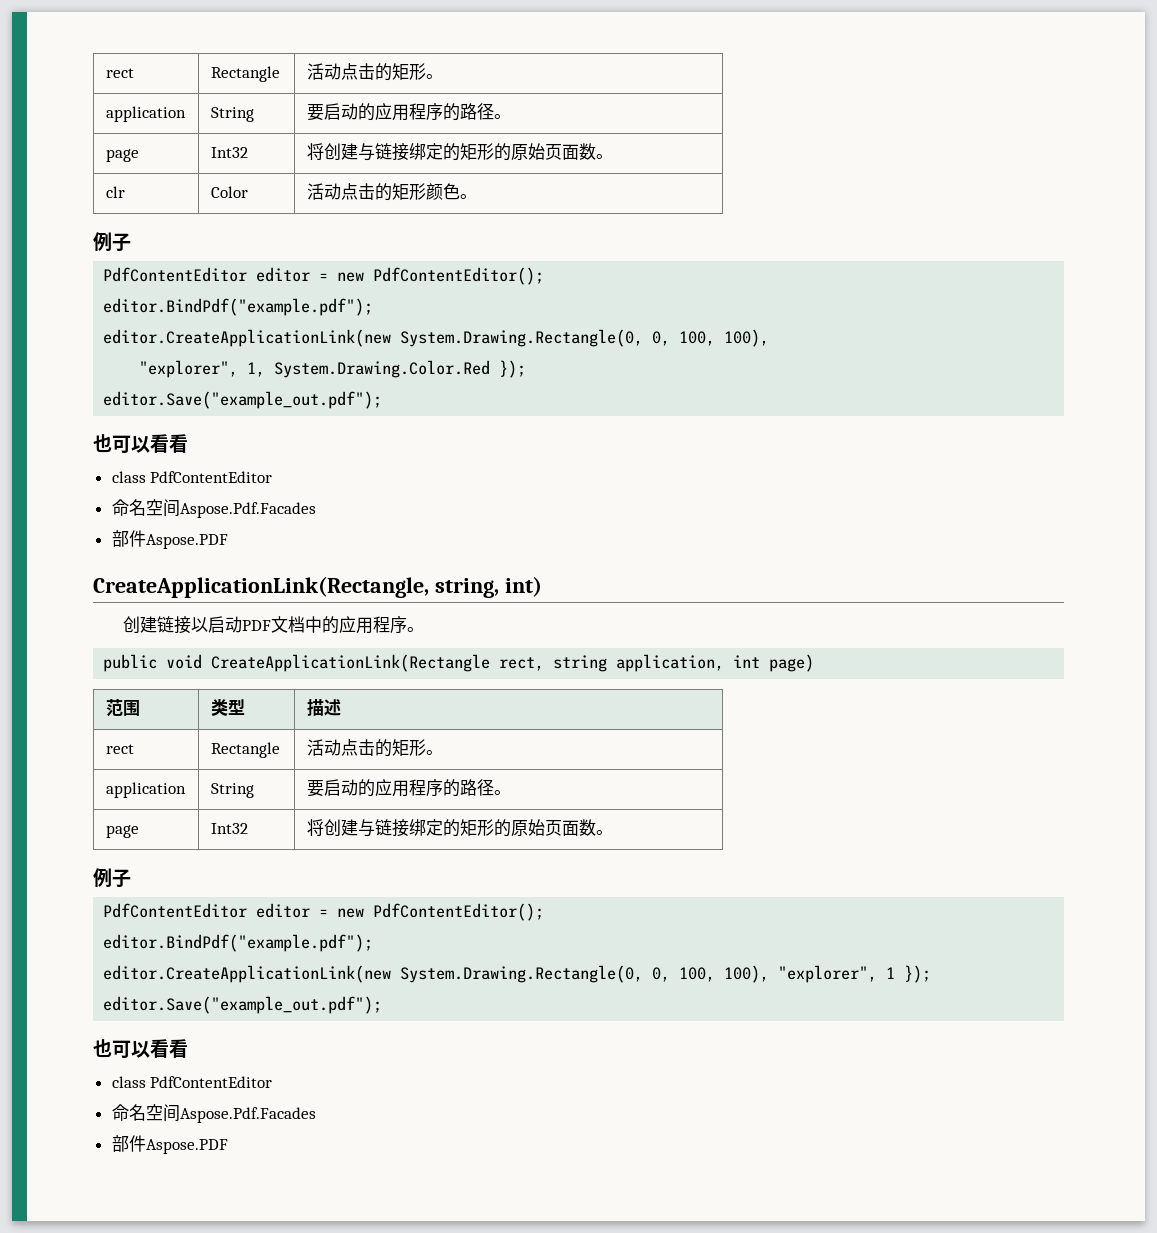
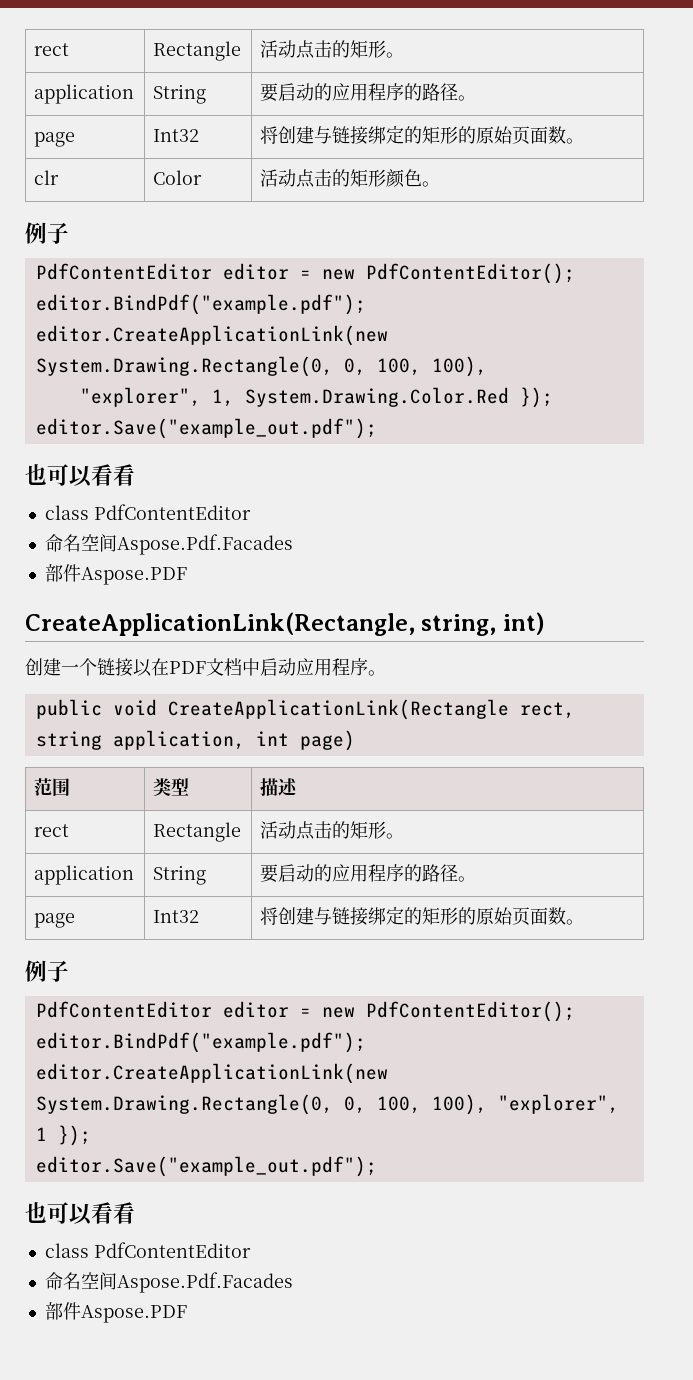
- 创建链接以启动PDF文档中的应用程序。
+ 创建一个链接以在PDF文档中启动应用程序。

